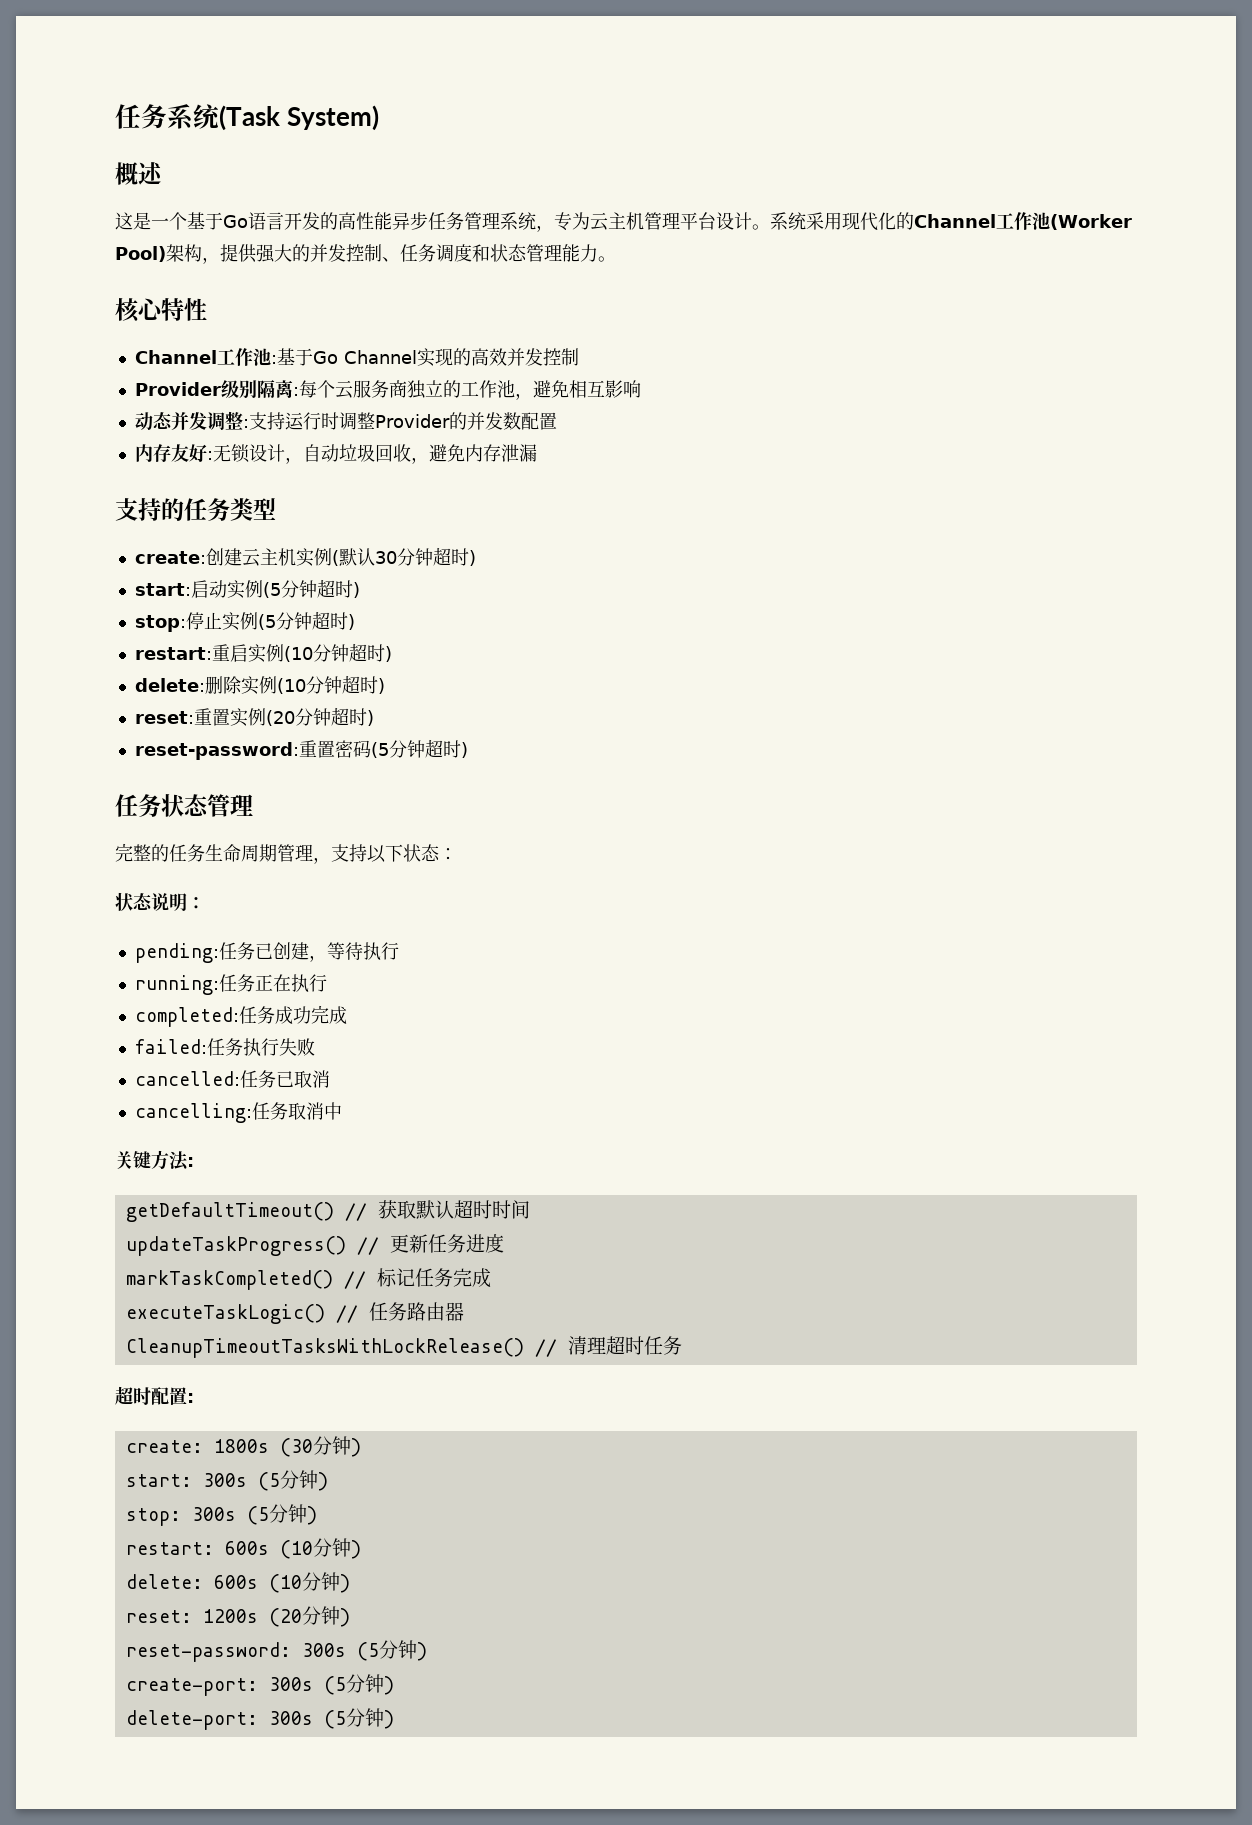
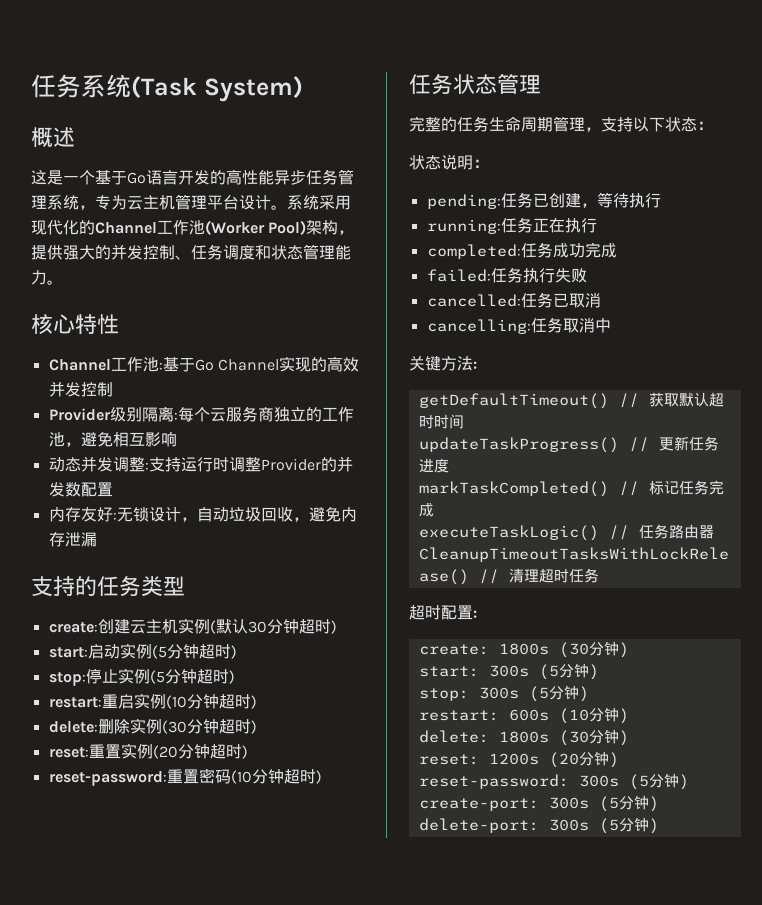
- delete:删除实例(10分钟超时)
+ delete:删除实例(30分钟超时)
- reset-password:重置密码(5分钟超时)
+ reset-password:重置密码(10分钟超时)
- delete: 600s (10分钟)
+ delete: 1800s (30分钟)

